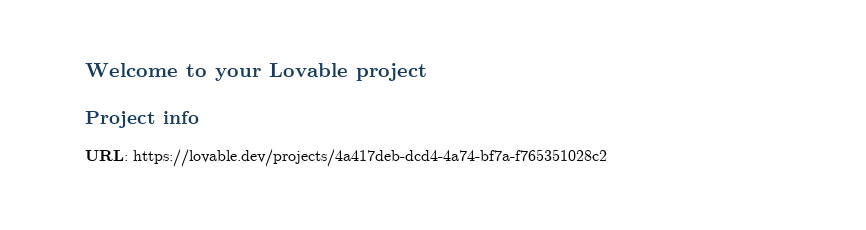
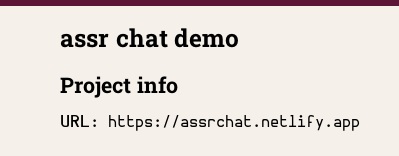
- Welcome to your Lovable project
+ assr chat demo
- URL: https://lovable.dev/projects/4a417deb-dcd4-4a74-bf7a-f765351028c2
+ URL: https://assrchat.netlify.app

